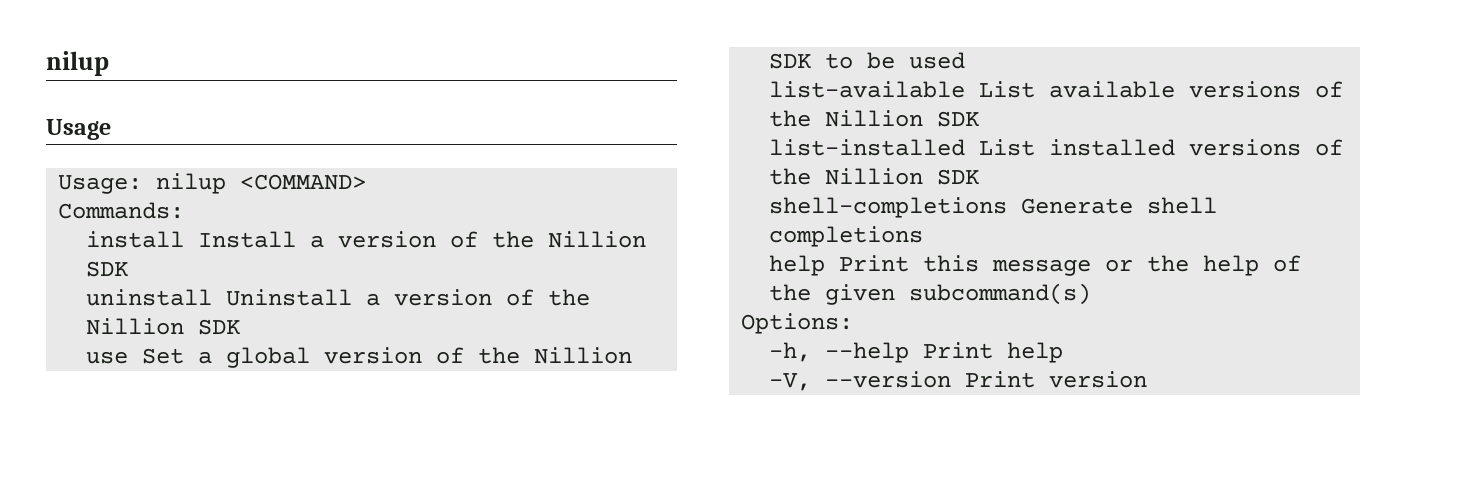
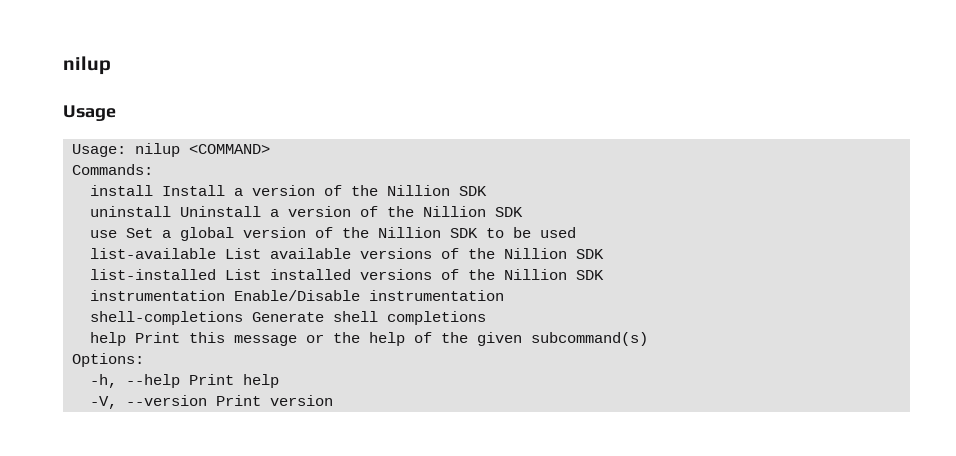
+ instrumentation Enable/Disable instrumentation

